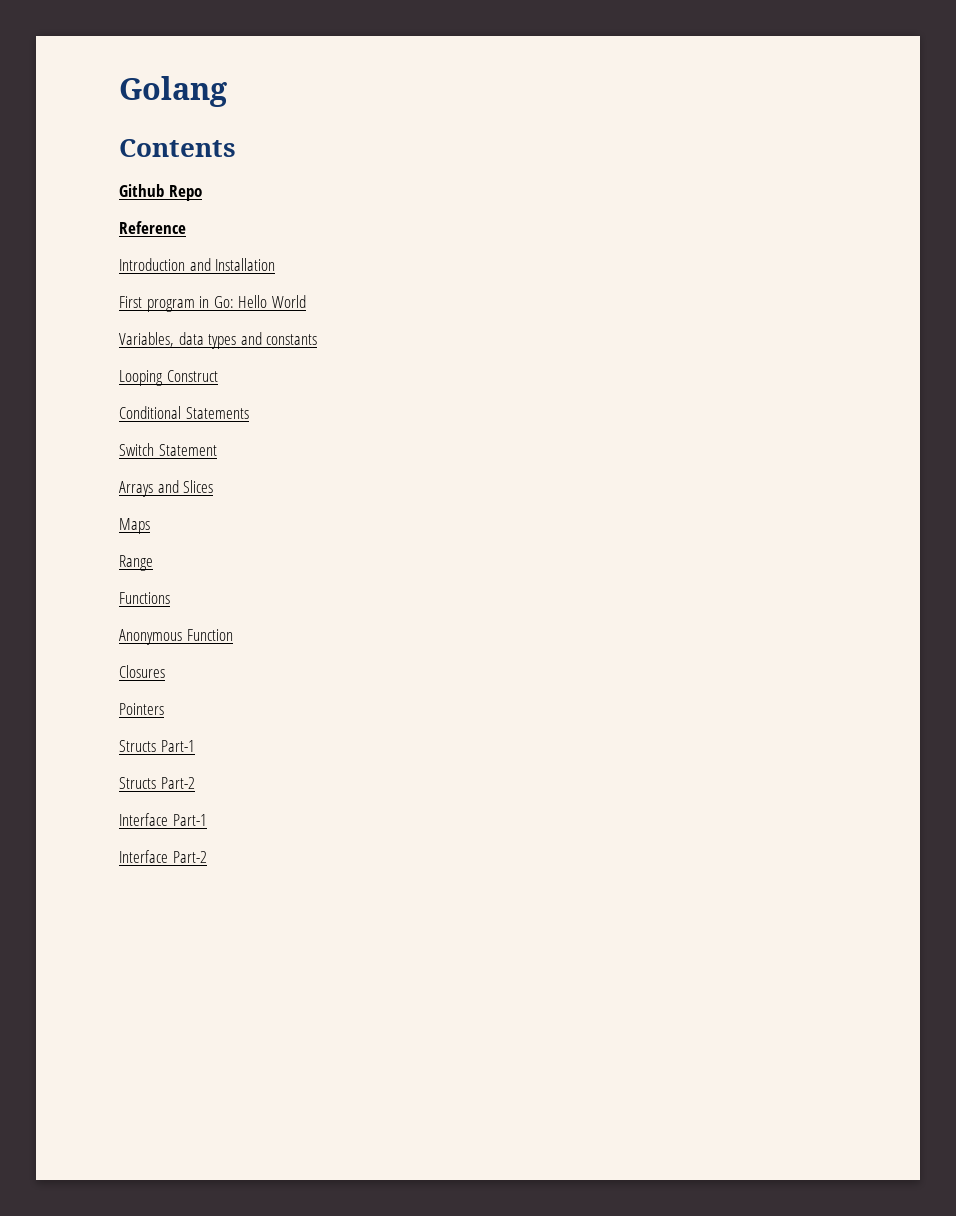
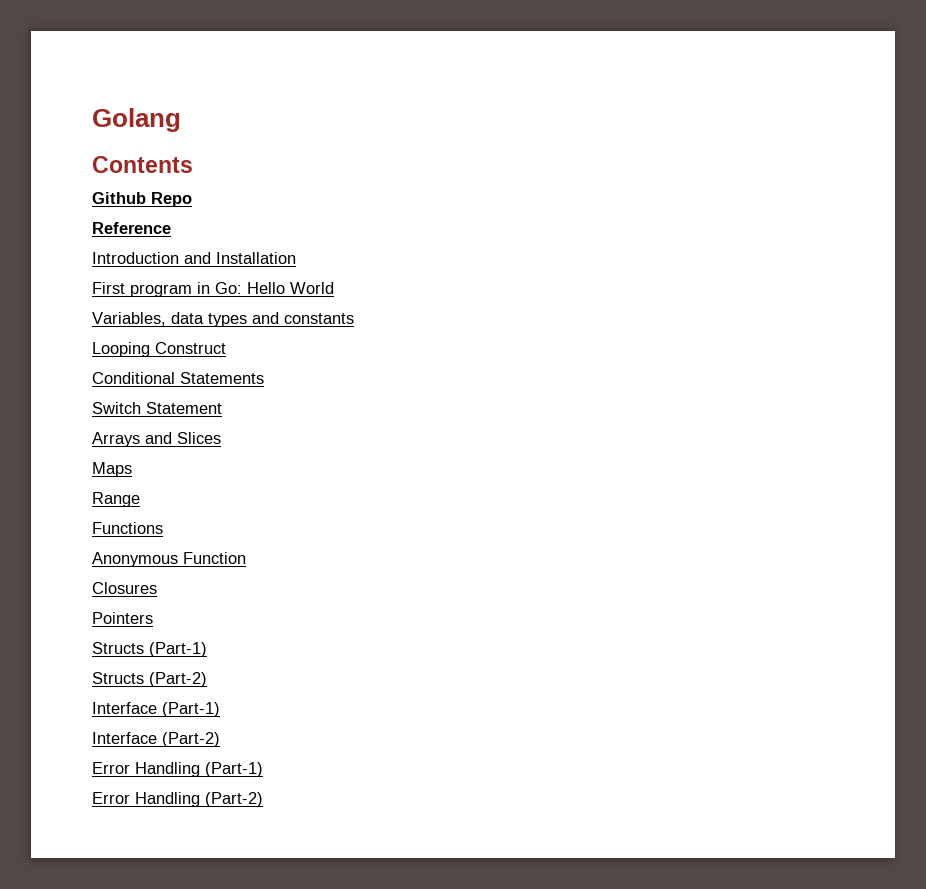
- Structs Part-1
- Structs Part-2
- Interface Part-1
- Interface Part-2
+ Structs (Part-1)
+ Structs (Part-2)
+ Interface (Part-1)
+ Interface (Part-2)
+ Error Handling (Part-1)
+ Error Handling (Part-2)

